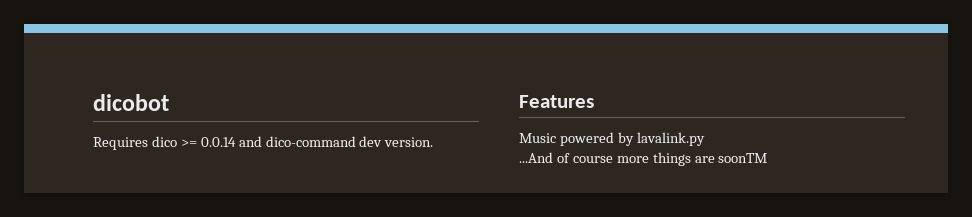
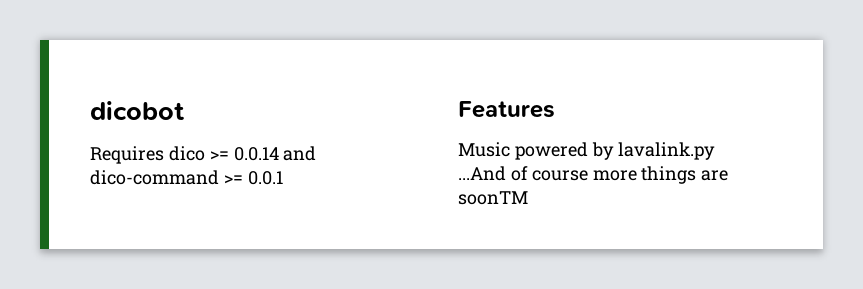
- Requires dico >= 0.0.14 and dico-command dev version.
+ Requires dico >= 0.0.14 and dico-command >= 0.0.1

